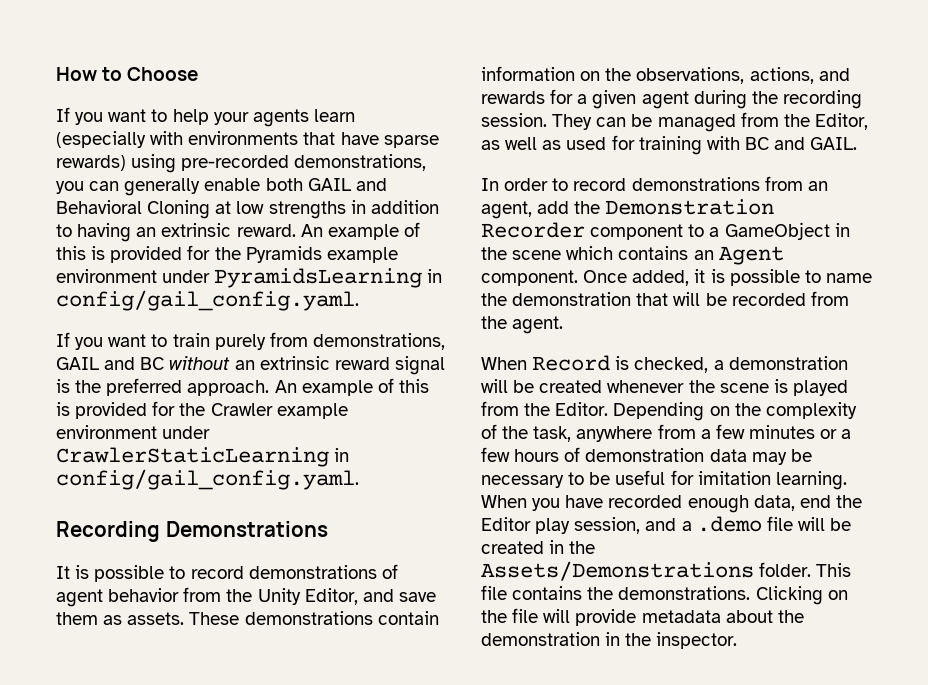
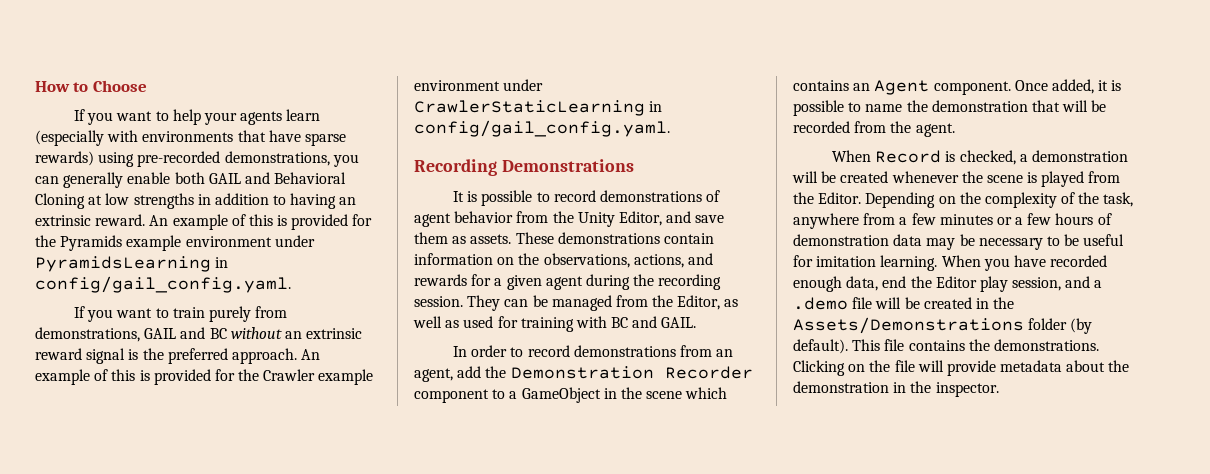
- When you have recorded enough data, end the Editor play session, and a .demo file will be created in the Assets/Demonstrations folder.
+ When you have recorded enough data, end the Editor play session, and a .demo file will be created in the Assets/Demonstrations folder (by default).

